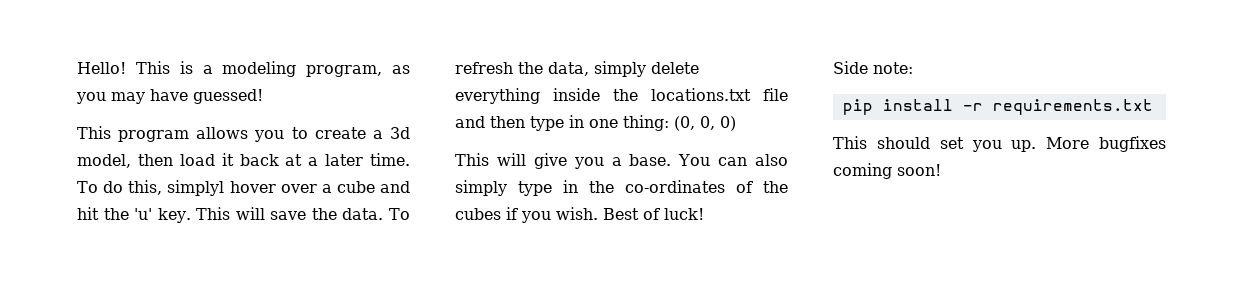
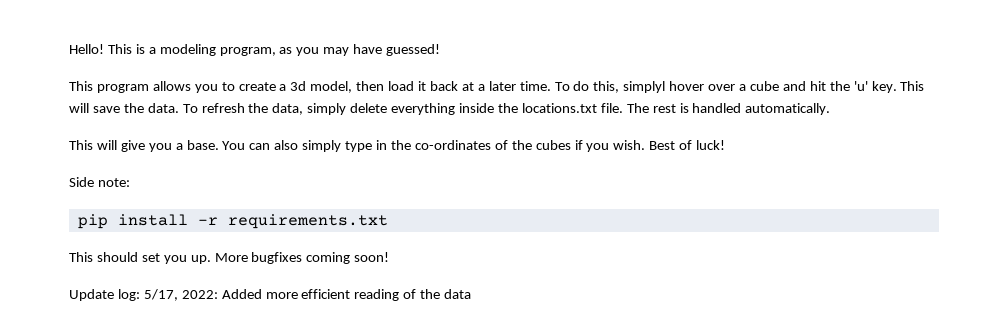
- To refresh the data, simply delete everything inside the locations.txt file and then type in one thing: (0, 0, 0)
+ To refresh the data, simply delete everything inside the locations.txt file. The rest is handled automatically.
+ Update log: 5/17, 2022: Added more efficient reading of the data

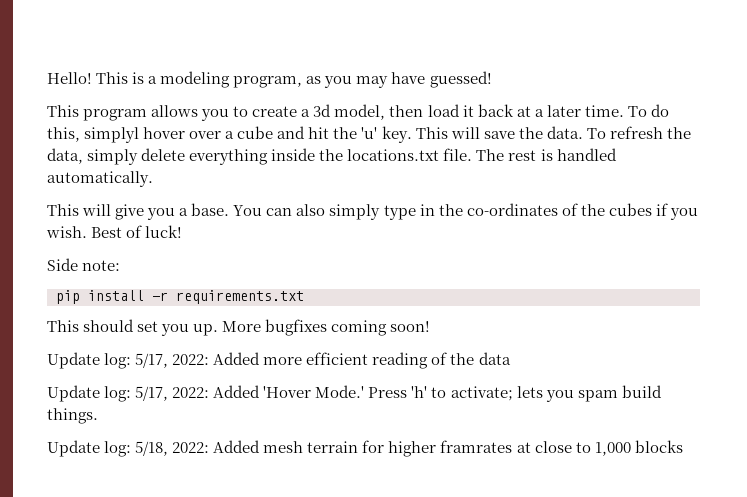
+ Update log: 5/17, 2022: Added 'Hover Mode.' Press 'h' to activate; lets you spam build things.
+ Update log: 5/18, 2022: Added mesh terrain for higher framrates at close to 1,000 blocks

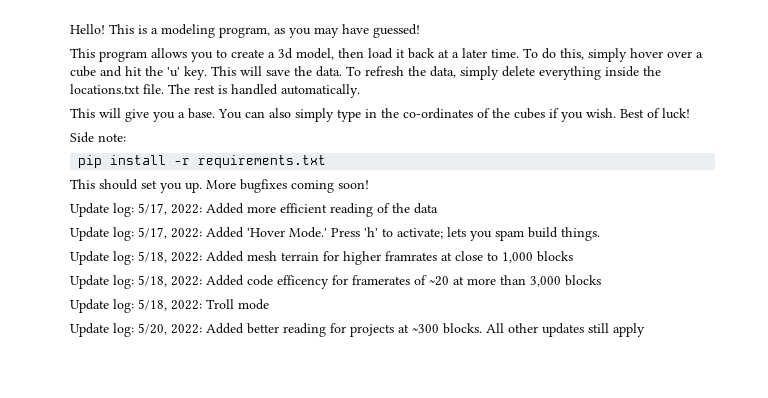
- To do this, simplyl hover over a cube and hit the 'u' key.
+ To do this, simply hover over a cube and hit the 'u' key.
+ Update log: 5/18, 2022: Added code efficency for framerates of ~20 at more than 3,000 blocks
+ Update log: 5/18, 2022: Troll mode
+ Update log: 5/20, 2022: Added better reading for projects at ~300 blocks. All other updates still apply

